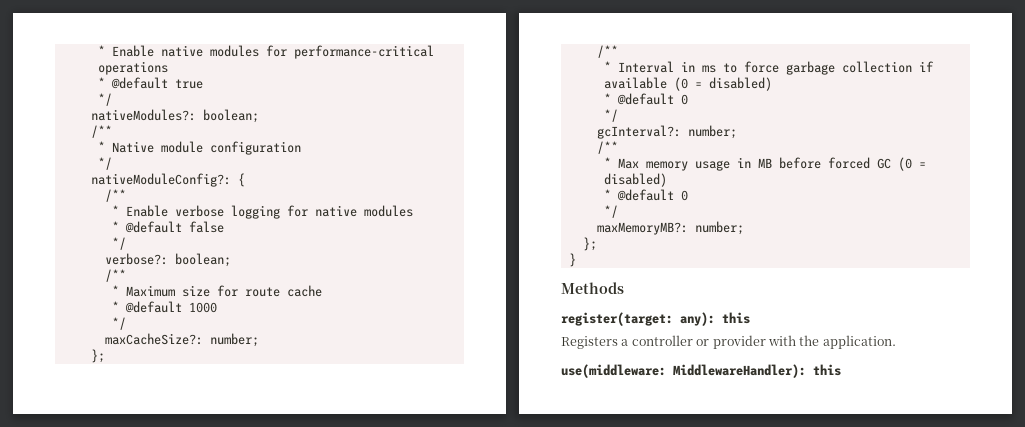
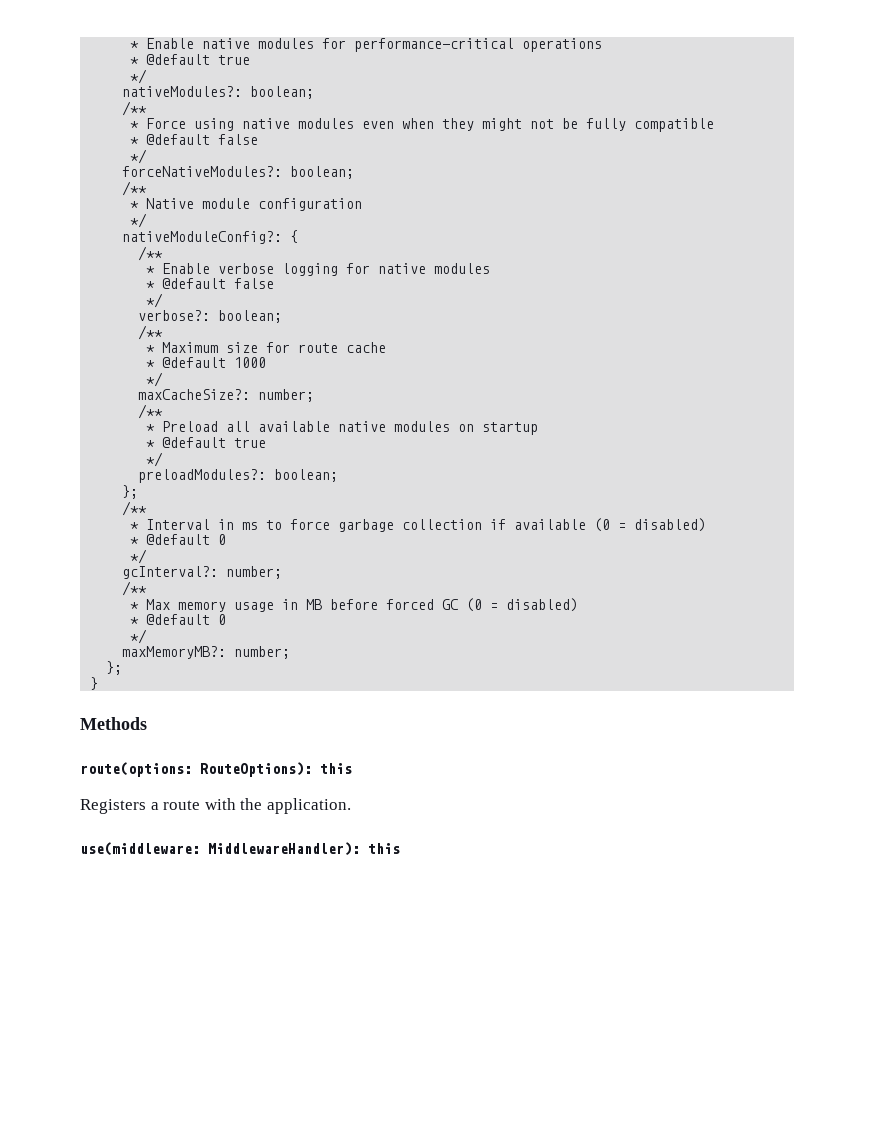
+ * Force using native modules even when they might not be fully compatible
+ * @default false
+ */
+ forceNativeModules?: boolean;
+ /**
  maxCacheSize?: number;
+ /**
+ * Preload all available native modules on startup
+ * @default true
+ */
+ preloadModules?: boolean;
- register(target: any): this
+ route(options: RouteOptions): this
- Registers a controller or provider with the application.
+ Registers a route with the application.

